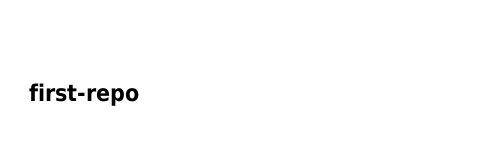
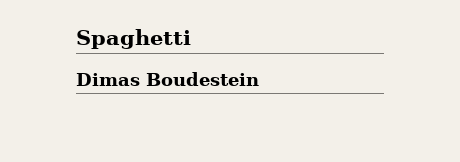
- first-repo
+ Spaghetti
+ Dimas Boudestein

